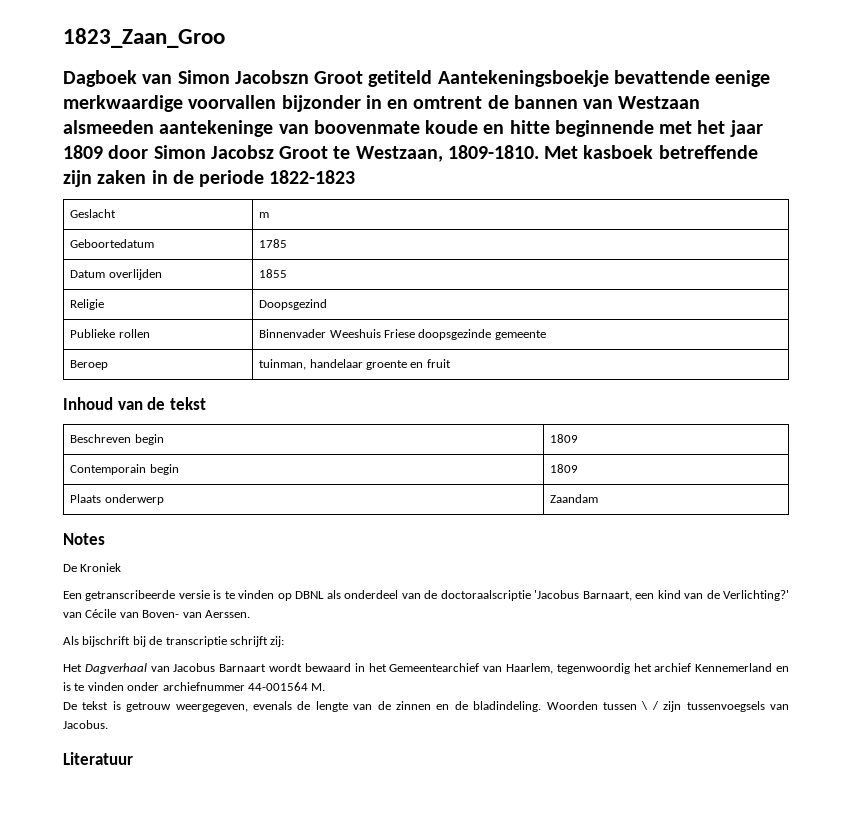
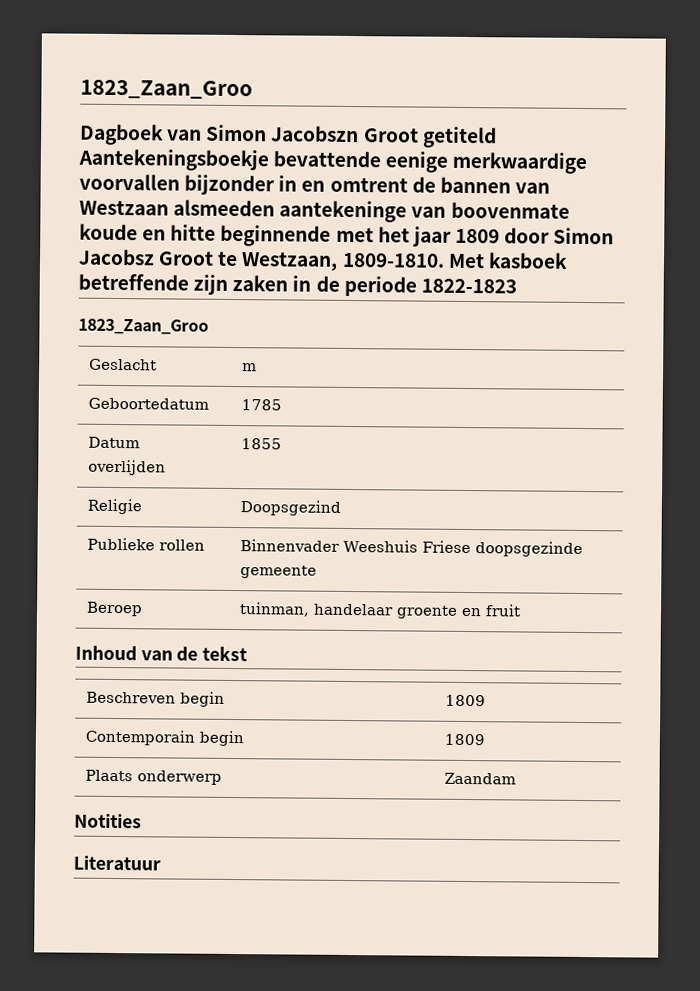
  Met kasboek betreffende zijn zaken in de periode 1822-1823
+ 1823_Zaan_Groo
- Notes
- De Kroniek
- Een getranscribeerde versie is te vinden op DBNL als onderdeel van de doctoraalscriptie 'Jacobus Barnaart, een kind van de Verlichting?' van Cécile van Boven- van Aerssen.
- Als bijschrift bij de transcriptie schrijft zij:
- Het Dagverhaal van Jacobus Barnaart wordt bewaard in het Gemeentearchief van Haarlem, tegenwoordig het archief Kennemerland en is te vinden onder archiefnummer 44-001564 M.
- De tekst is getrouw weergegeven, evenals de lengte van de zinnen en de bladindeling. Woorden tussen \ / zijn tussenvoegsels van Jacobus.
+ Notities

